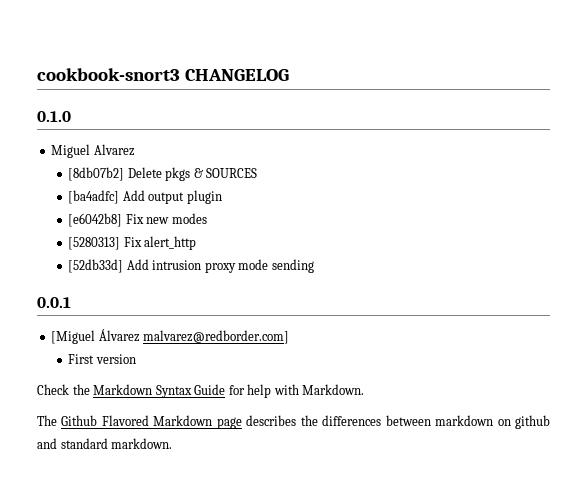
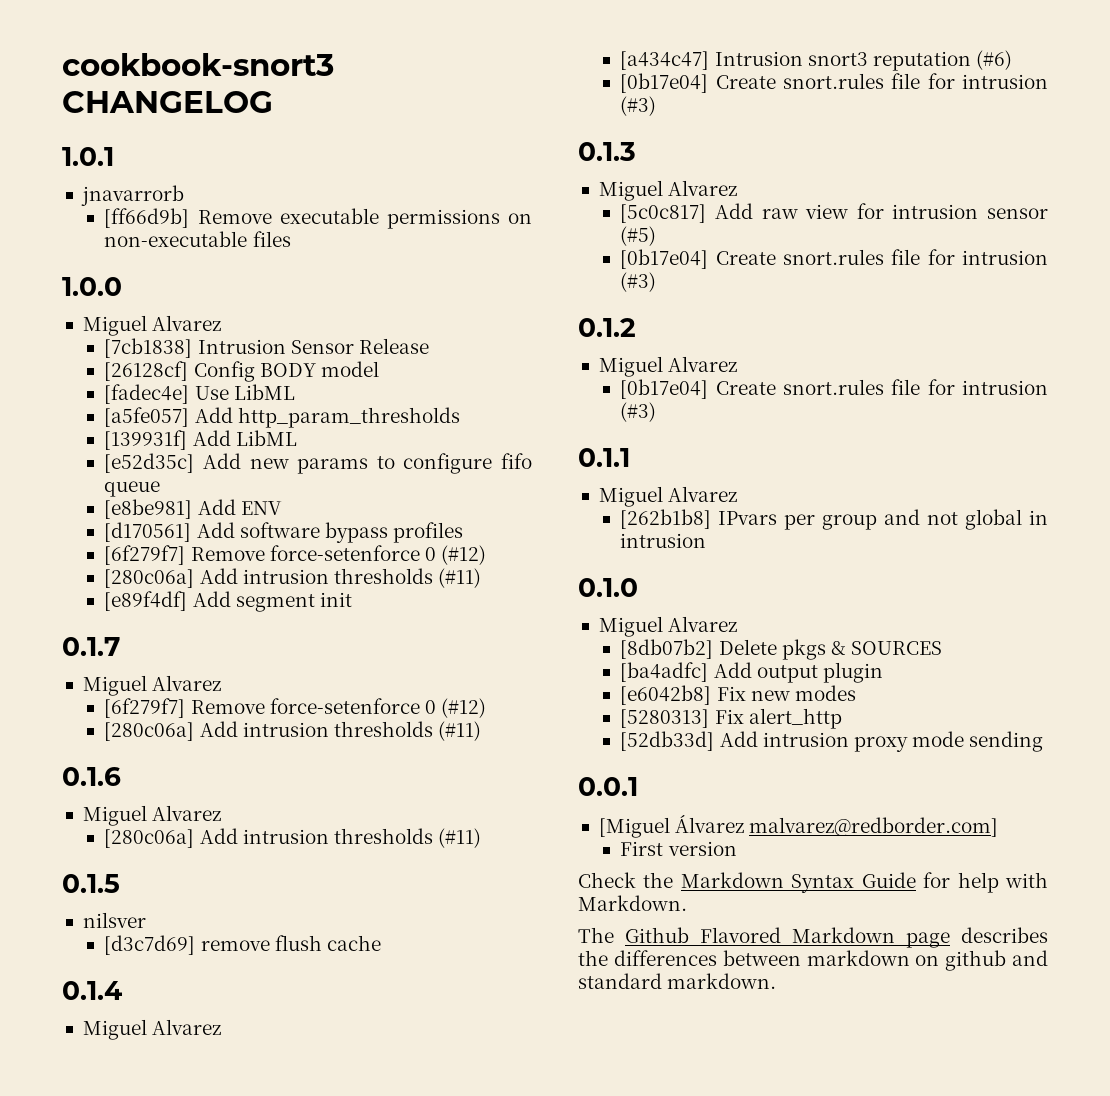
+ 1.0.1
+ jnavarrorb
+ [ff66d9b] Remove executable permissions on non-executable files
+ 1.0.0
+ Miguel Alvarez
+ [7cb1838] Intrusion Sensor Release
+ [26128cf] Config BODY model
+ [fadec4e] Use LibML
+ [a5fe057] Add http_param_thresholds
+ [139931f] Add LibML
+ [e52d35c] Add new params to configure fifo queue
+ [e8be981] Add ENV
+ [d170561] Add software bypass profiles
+ [6f279f7] Remove force-setenforce 0 (#12)
+ [280c06a] Add intrusion thresholds (#11)
+ [e89f4df] Add segment init
+ 0.1.7
+ Miguel Alvarez
+ [6f279f7] Remove force-setenforce 0 (#12)
+ [280c06a] Add intrusion thresholds (#11)
+ 0.1.6
+ Miguel Alvarez
+ [280c06a] Add intrusion thresholds (#11)
+ 0.1.5
+ nilsver
+ [d3c7d69] remove flush cache
+ 0.1.4
+ Miguel Alvarez
+ [a434c47] Intrusion snort3 reputation (#6)
+ [0b17e04] Create snort.rules file for intrusion (#3)
+ 0.1.3
+ Miguel Alvarez
+ [5c0c817] Add raw view for intrusion sensor (#5)
+ [0b17e04] Create snort.rules file for intrusion (#3)
+ 0.1.2
+ Miguel Alvarez
+ [0b17e04] Create snort.rules file for intrusion (#3)
+ 0.1.1
+ Miguel Alvarez
+ [262b1b8] IPvars per group and not global in intrusion

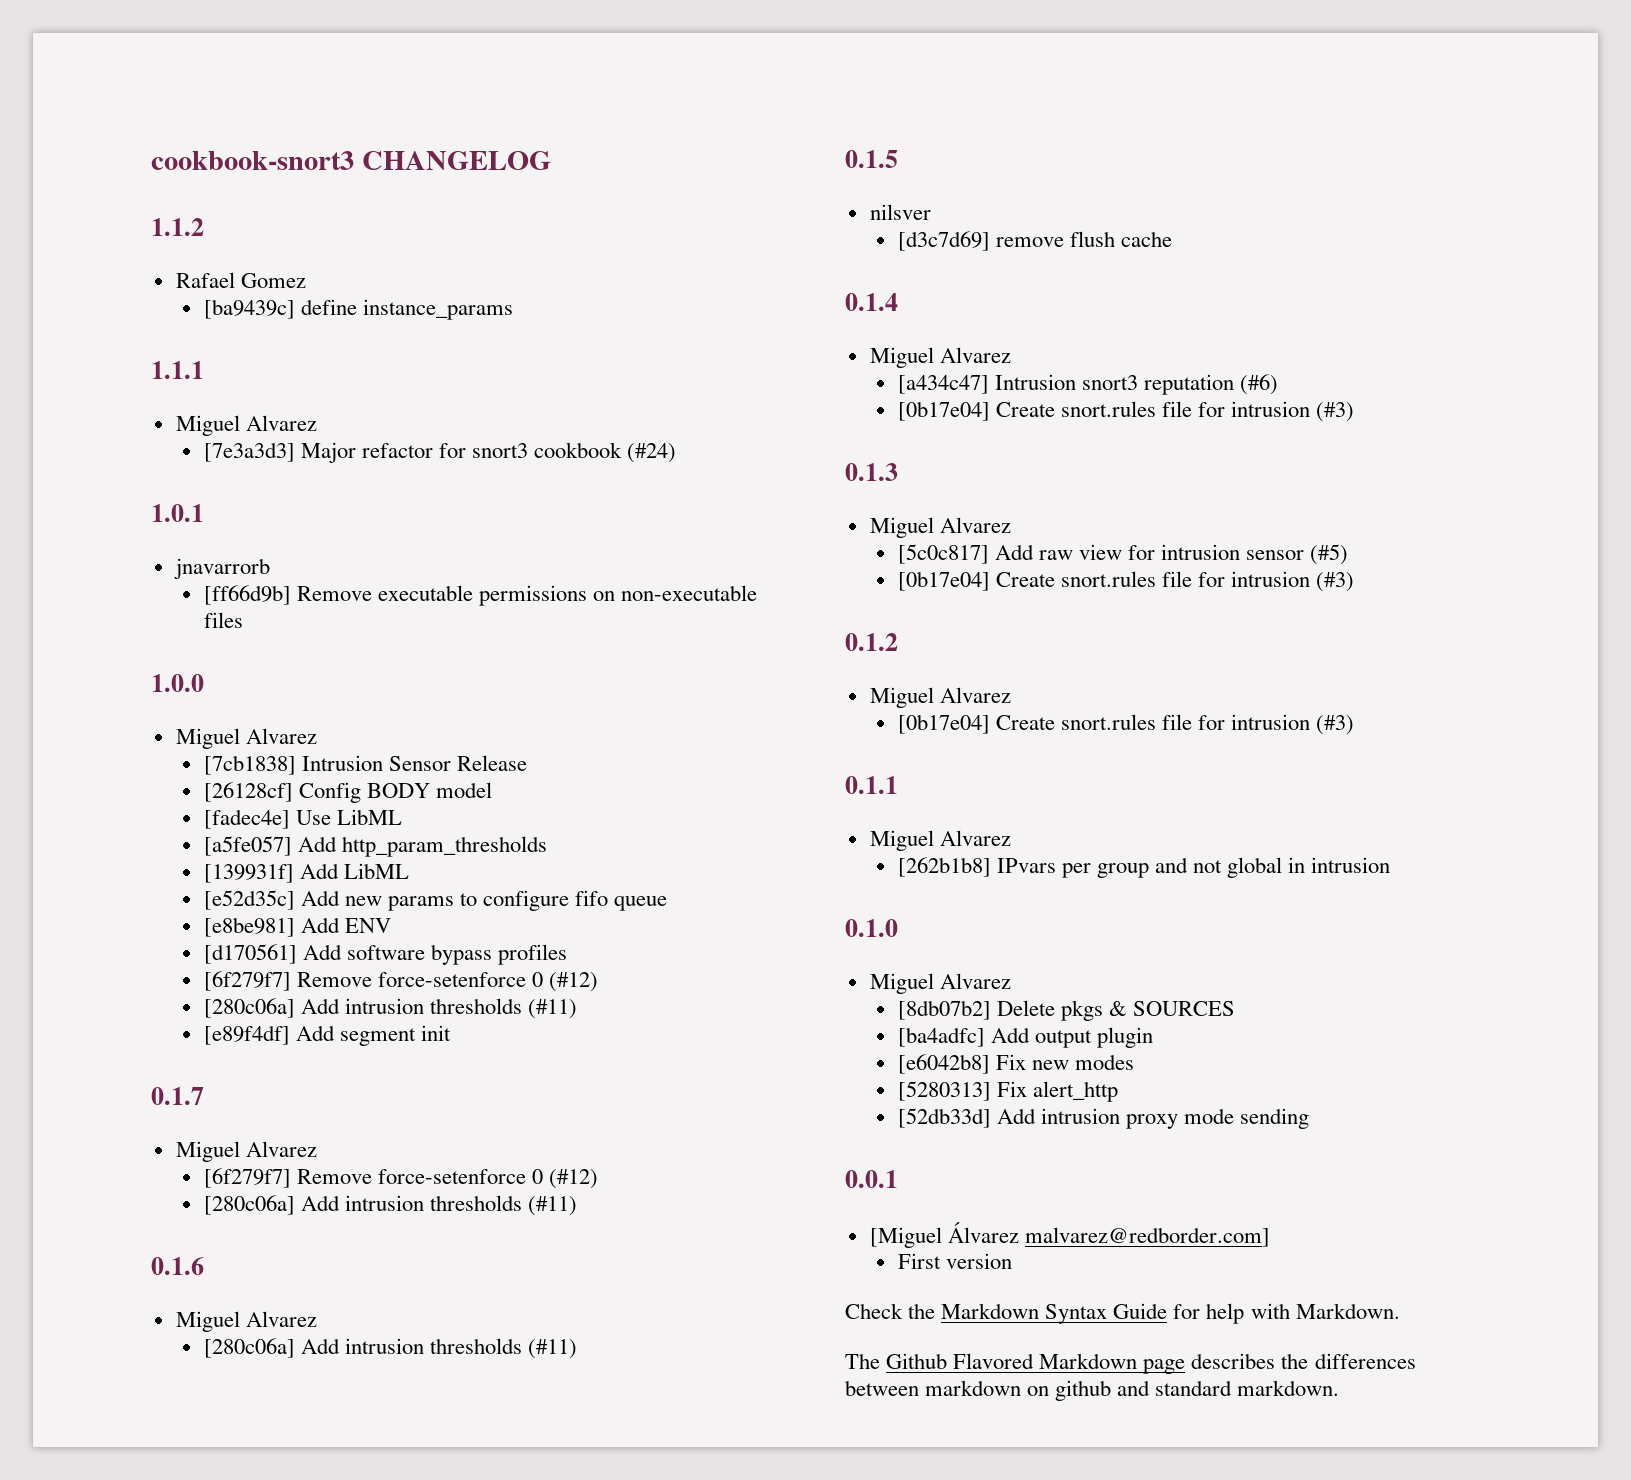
+ 1.1.2
+ Rafael Gomez
+ [ba9439c] define instance_params
+ 1.1.1
+ Miguel Alvarez
+ [7e3a3d3] Major refactor for snort3 cookbook (#24)

